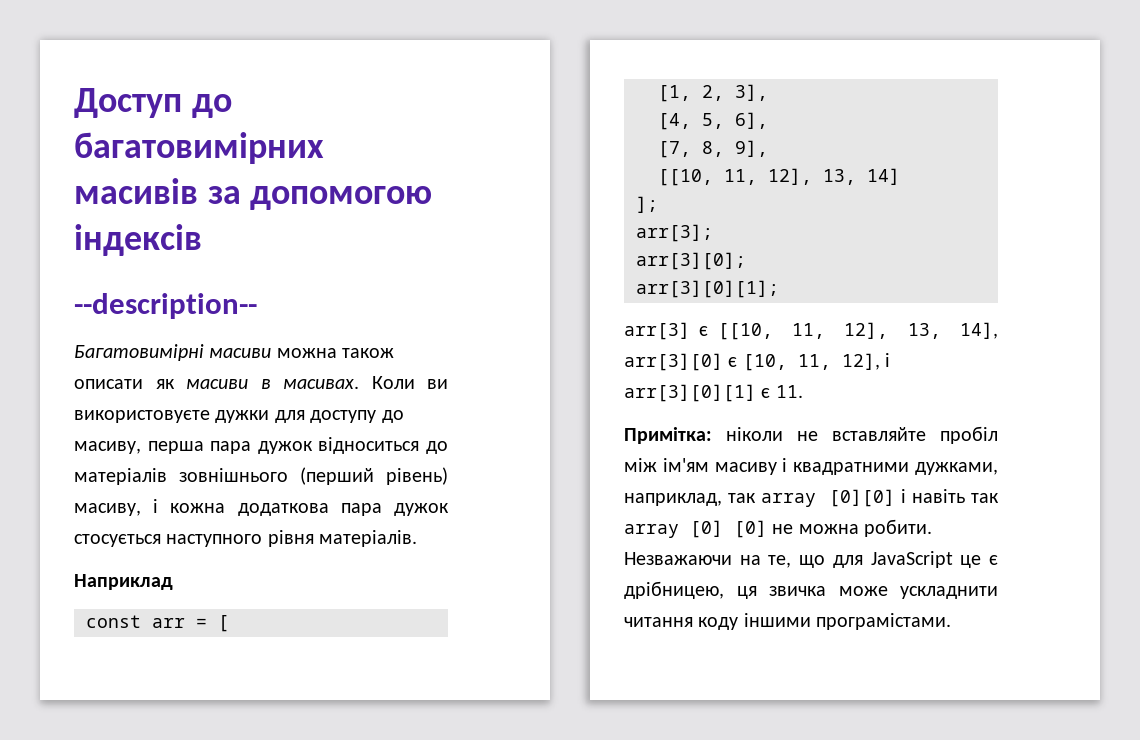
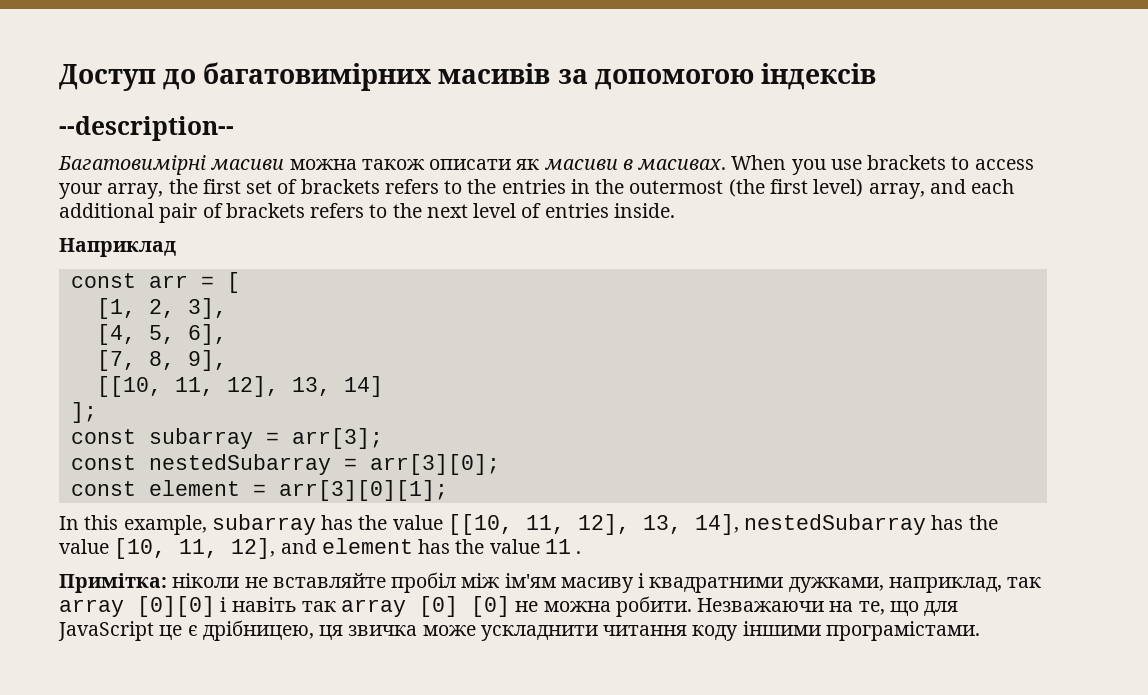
- Коли ви використовуєте дужки для доступу до масиву, перша пара дужок відноситься до матеріалів зовнішнього (перший рівень) масиву, і кожна додаткова пара дужок стосується наступного рівня матеріалів.
+ When you use brackets to access your array, the first set of brackets refers to the entries in the outermost (the first level) array, and each additional pair of brackets refers to the next level of entries inside.
- arr[3];
- arr[3][0];
- arr[3][0][1];
- arr[3] є [[10, 11, 12], 13, 14], arr[3][0] є [10, 11, 12], і arr[3][0][1] є 11.
+ const subarray = arr[3];
+ const nestedSubarray = arr[3][0];
+ const element = arr[3][0][1];
+ In this example, subarray has the value [[10, 11, 12], 13, 14], nestedSubarray has the value [10, 11, 12], and element has the value 11 .

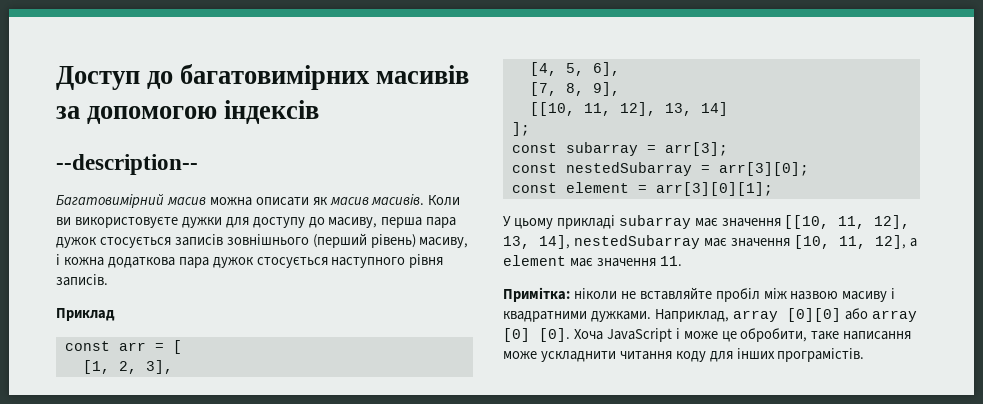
- Багатовимірні масиви можна також описати як масиви в масивах. When you use brackets to access your array, the first set of brackets refers to the entries in the outermost (the first level) array, and each additional pair of brackets refers to the next level of entries inside.
- Наприклад
+ Багатовимірний масив можна описати як масив масивів. Коли ви використовуєте дужки для доступу до масиву, перша пара дужок стосується записів зовнішнього (перший рівень) масиву, і кожна додаткова пара дужок стосується наступного рівня записів.
+ Приклад
- In this example, subarray has the value [[10, 11, 12], 13, 14], nestedSubarray has the value [10, 11, 12], and element has the value 11 .
+ У цьому прикладі subarray має значення [[10, 11, 12], 13, 14], nestedSubarray має значення [10, 11, 12], а element має значення 11.
- Примітка: ніколи не вставляйте пробіл між ім'ям масиву і квадратними дужками, наприклад, так array [0][0] і навіть так array [0] [0] не можна робити. Незважаючи на те, що для JavaScript це є дрібницею, ця звичка може ускладнити читання коду іншими програмістами.
+ Примітка: ніколи не вставляйте пробіл між назвою масиву і квадратними дужками. Наприклад, array [0][0] або array [0] [0]. Хоча JavaScript і може це обробити, таке написання може ускладнити читання коду для інших програмістів.

